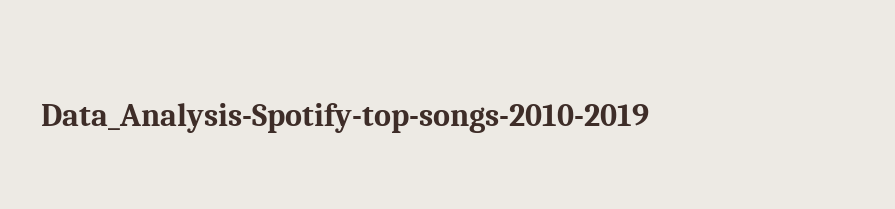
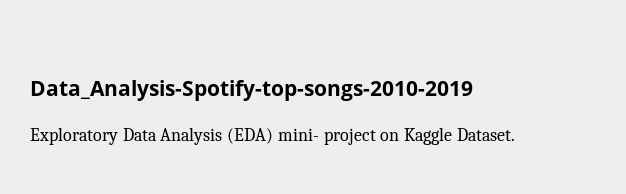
+ Exploratory Data Analysis (EDA) mini- project on Kaggle Dataset.

